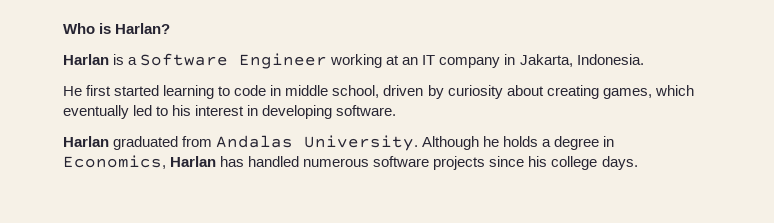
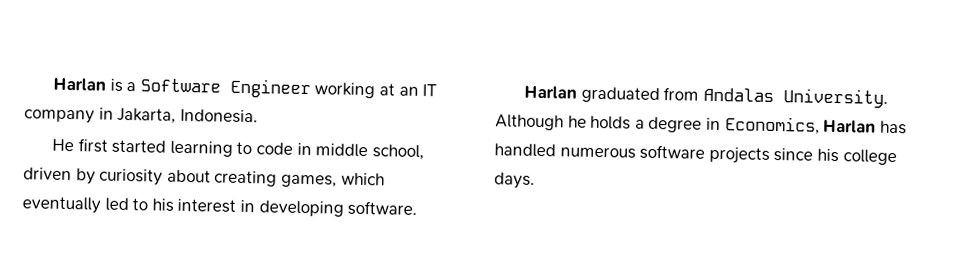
- Who is Harlan?

